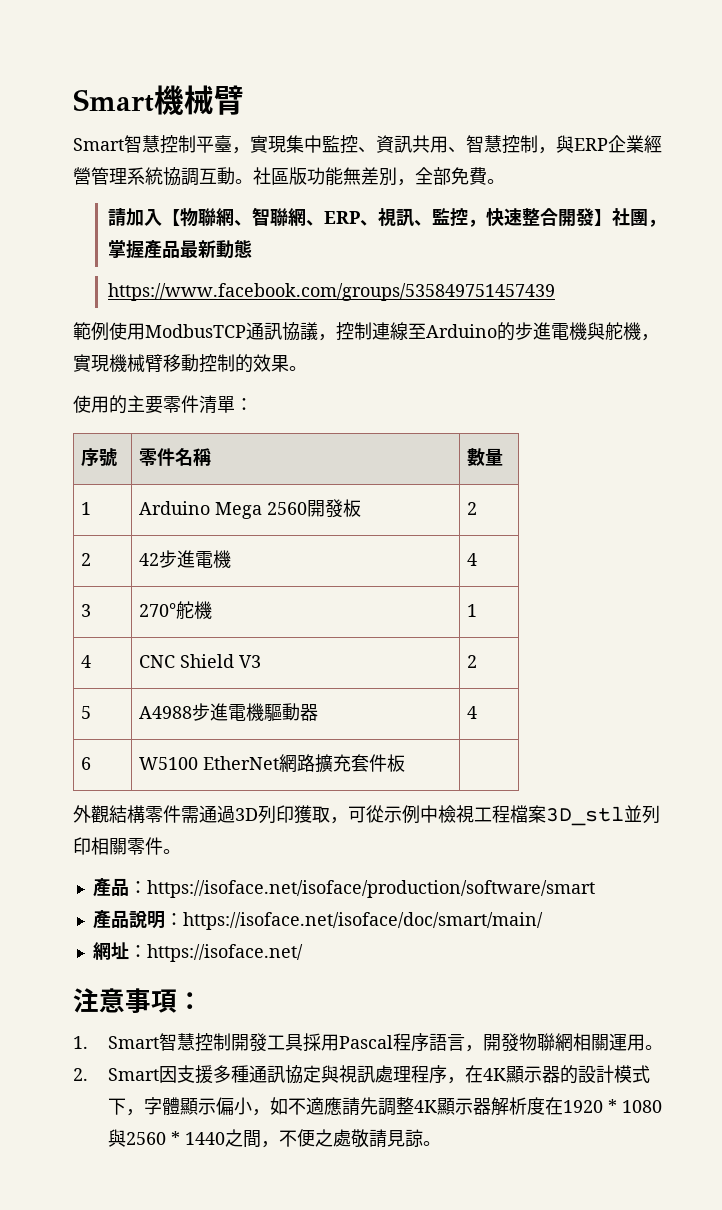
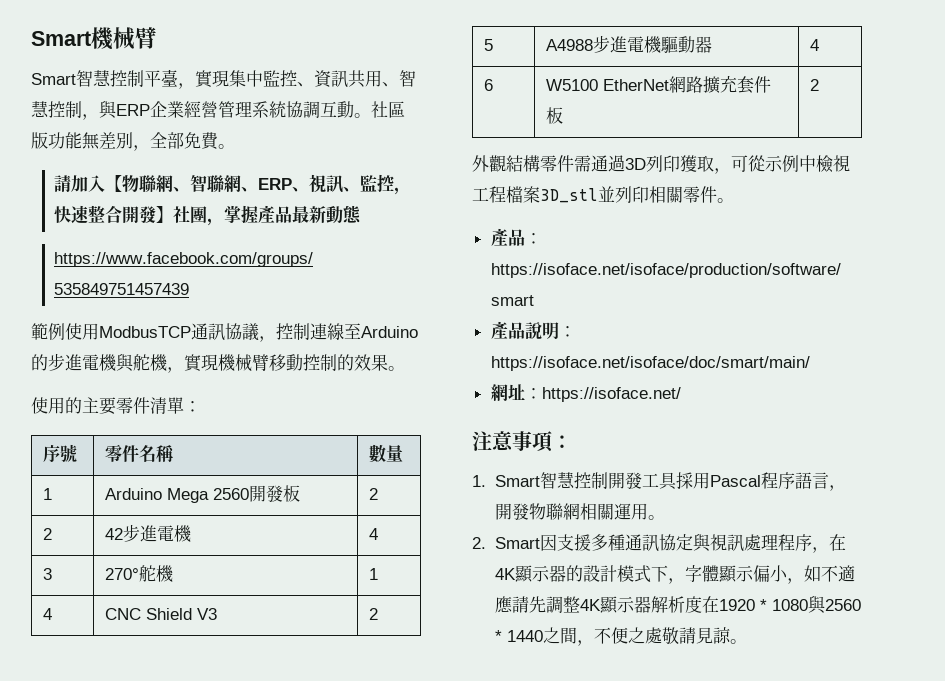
- 6 | W5100 EtherNet網路擴充套件板 |
+ 6 | W5100 EtherNet網路擴充套件板 | 2

